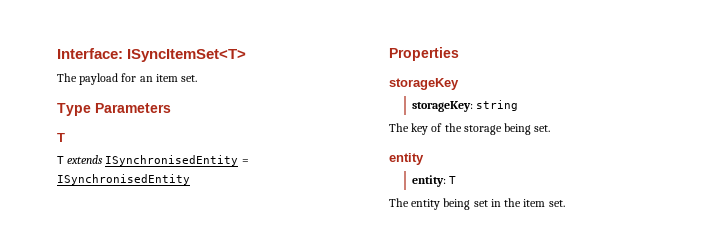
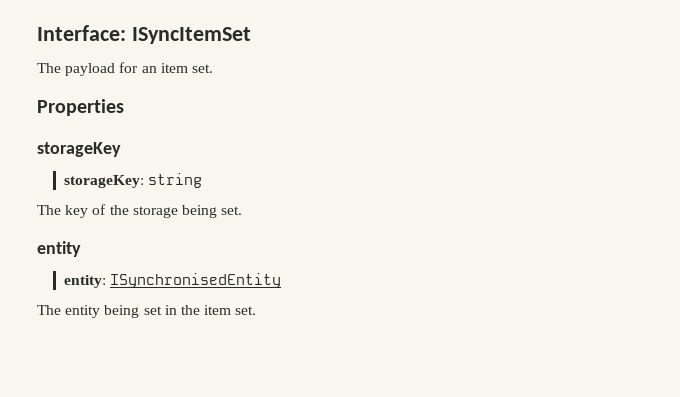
- Interface: ISyncItemSet<T>
+ Interface: ISyncItemSet
- Type Parameters
- T
- T extends ISynchronisedEntity = ISynchronisedEntity
- entity: T
+ entity: ISynchronisedEntity

